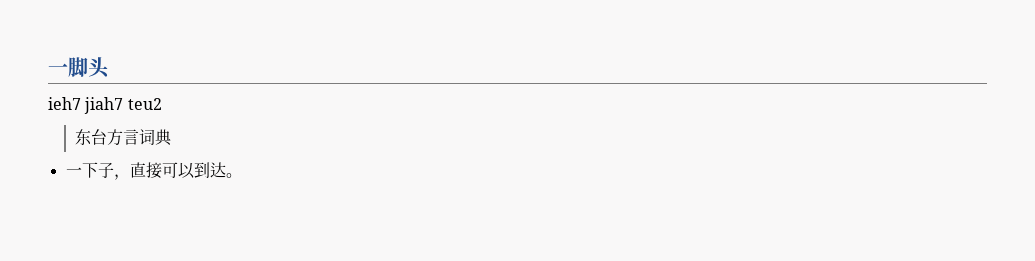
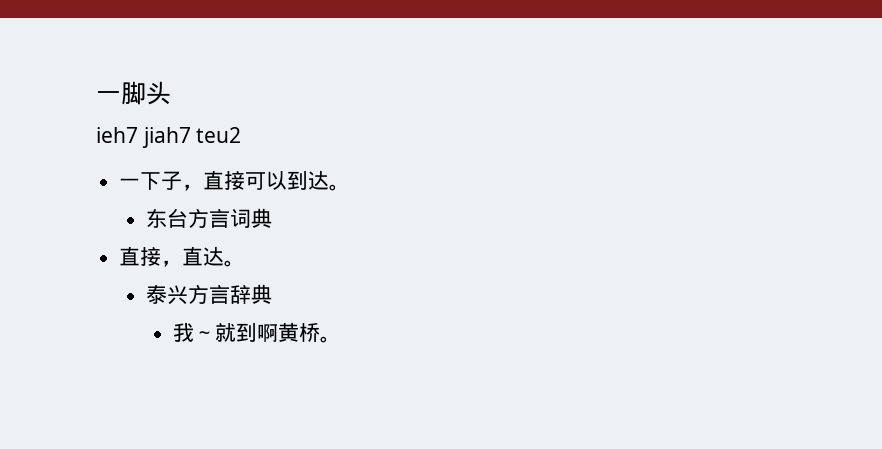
- 东台方言词典
+ 东台方言词典
+ 直接，直达。
+ 泰兴方言辞典
+ 我～就到啊黄桥。

